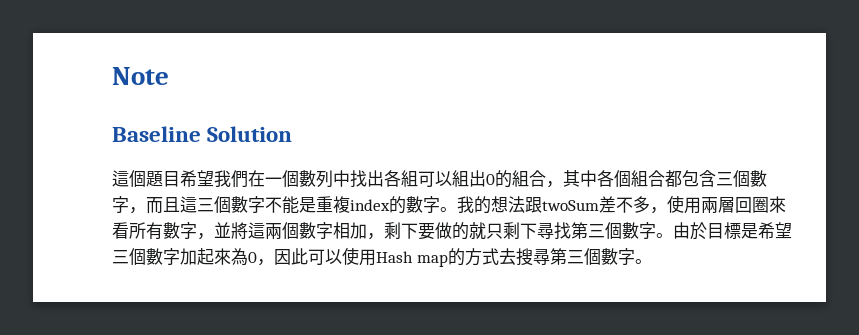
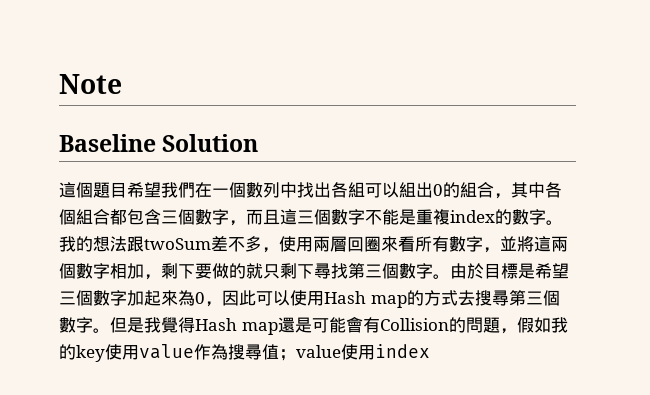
+ 但是我覺得Hash map還是可能會有Collision的問題，假如我的key使用value作為搜尋值；value使用index

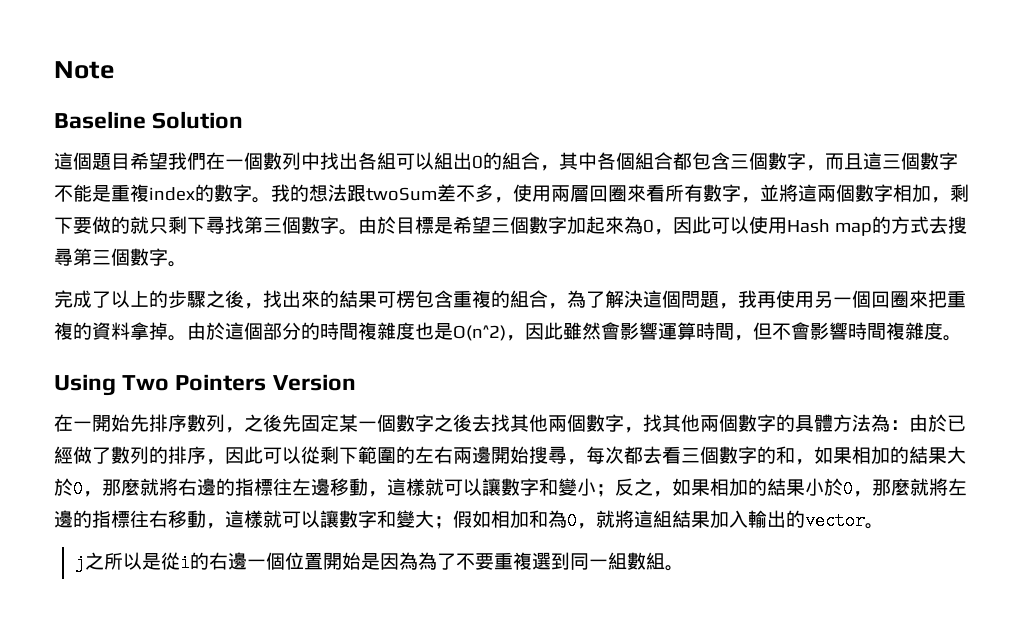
- 由於目標是希望三個數字加起來為0，因此可以使用Hash map的方式去搜尋第三個數字。但是我覺得Hash map還是可能會有Collision的問題，假如我的key使用value作為搜尋值；value使用index
+ 由於目標是希望三個數字加起來為0，因此可以使用Hash map的方式去搜尋第三個數字。
+ 完成了以上的步驟之後，找出來的結果可楞包含重複的組合，為了解決這個問題，我再使用另一個回圈來把重複的資料拿掉。由於這個部分的時間複雜度也是O(n^2)，因此雖然會影響運算時間，但不會影響時間複雜度。
+ Using Two Pointers Version
+ 在一開始先排序數列，之後先固定某一個數字之後去找其他兩個數字，找其他兩個數字的具體方法為：由於已經做了數列的排序，因此可以從剩下範圍的左右兩邊開始搜尋，每次都去看三個數字的和，如果相加的結果大於0，那麼就將右邊的指標往左邊移動，這樣就可以讓數字和變小；反之，如果相加的結果小於0，那麼就將左邊的指標往右移動，這樣就可以讓數字和變大；假如相加和為0，就將這組結果加入輸出的vector。
+ j之所以是從i的右邊一個位置開始是因為為了不要重複選到同一組數組。

